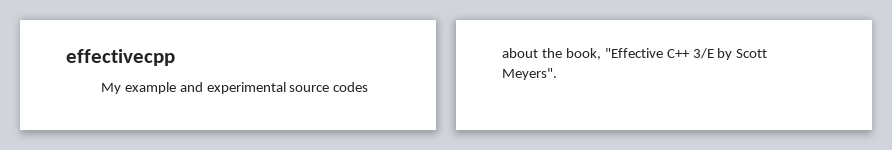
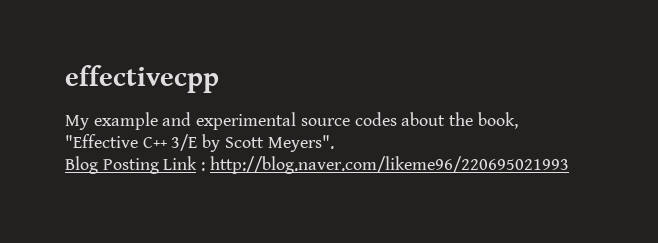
+ Blog Posting Link : http://blog.naver.com/likeme96/220695021993

